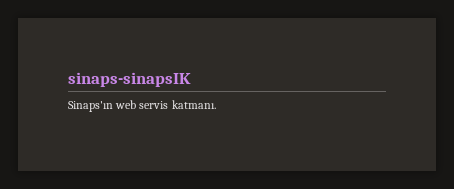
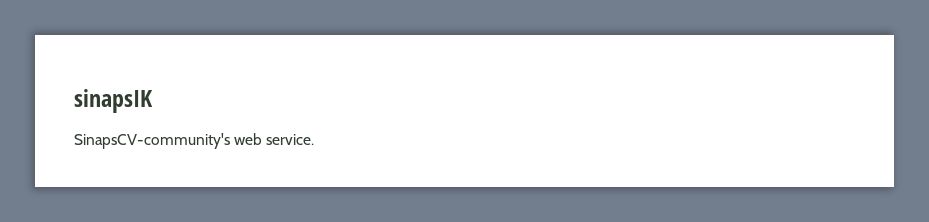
- sinaps-sinapsIK
- Sinaps'ın web servis katmanı.
+ sinapsIK
+ SinapsCV-community's web service.

